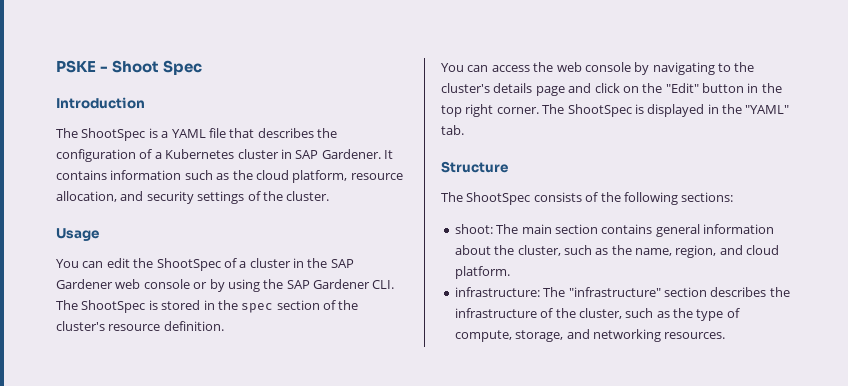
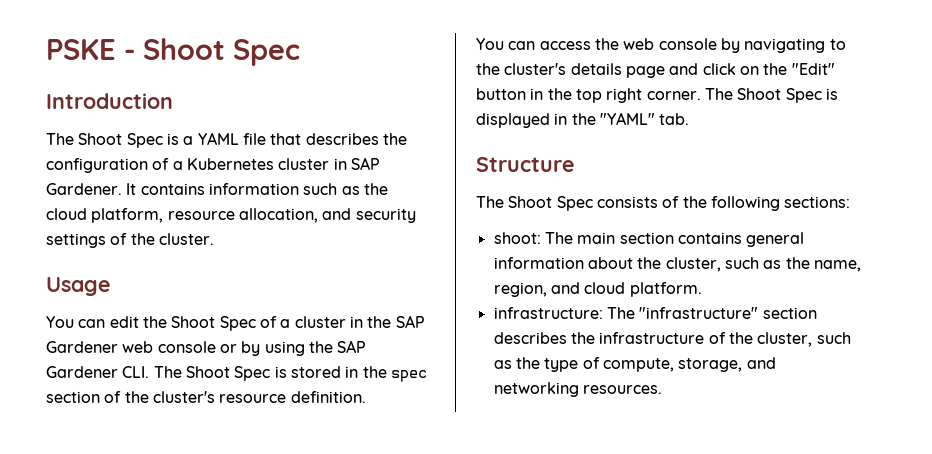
- The ShootSpec is a YAML file that describes the configuration of a Kubernetes cluster in SAP Gardener.
+ The Shoot Spec is a YAML file that describes the configuration of a Kubernetes cluster in SAP Gardener.
- You can edit the ShootSpec of a cluster in the SAP Gardener web console or by using the SAP Gardener CLI. The ShootSpec is stored in the spec section of the cluster's resource definition.
+ You can edit the Shoot Spec of a cluster in the SAP Gardener web console or by using the SAP Gardener CLI. The Shoot Spec is stored in the spec section of the cluster's resource definition.
- The ShootSpec is displayed in the "YAML" tab.
+ The Shoot Spec is displayed in the "YAML" tab.
- The ShootSpec consists of the following sections:
+ The Shoot Spec consists of the following sections:

